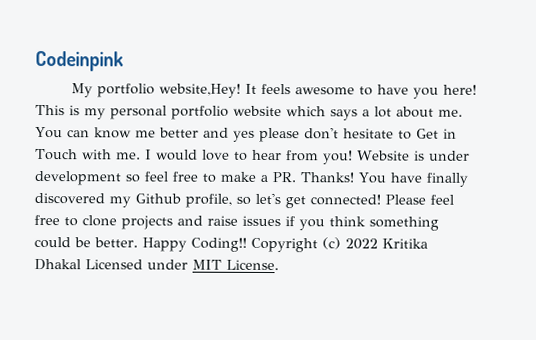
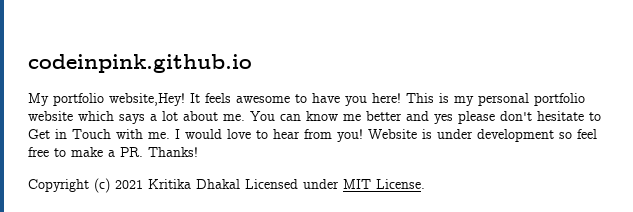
- Codeinpink
+ codeinpink.github.io
- Website is under development so feel free to make a PR. Thanks! You have finally discovered my Github profile, so let's get connected! Please feel free to clone projects and raise issues if you think something could be better. Happy Coding!! Copyright (c) 2022 Kritika Dhakal Licensed under MIT License.
+ Website is under development so feel free to make a PR. Thanks!
+ Copyright (c) 2021 Kritika Dhakal Licensed under MIT License.

